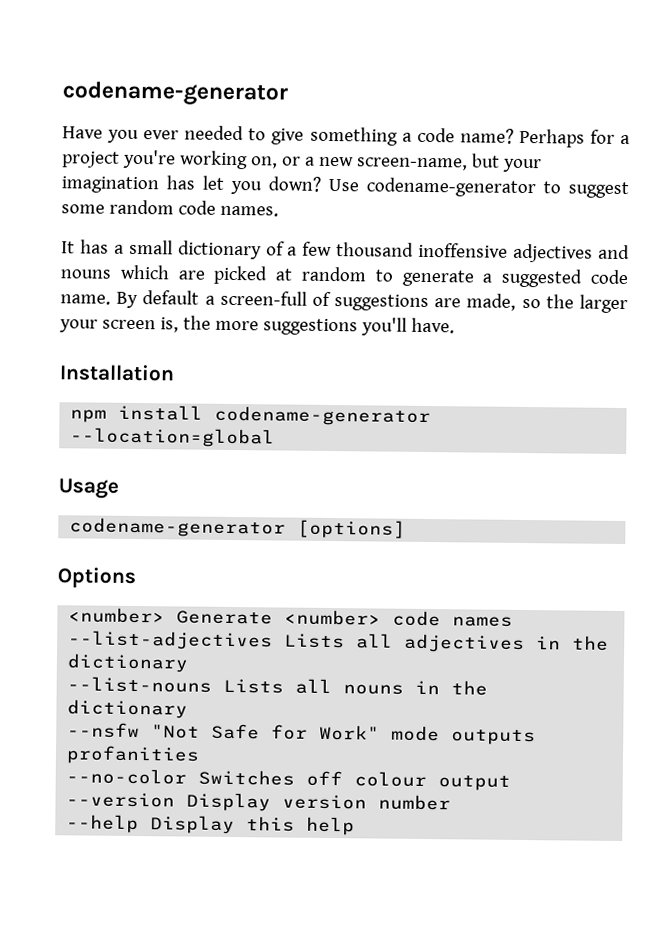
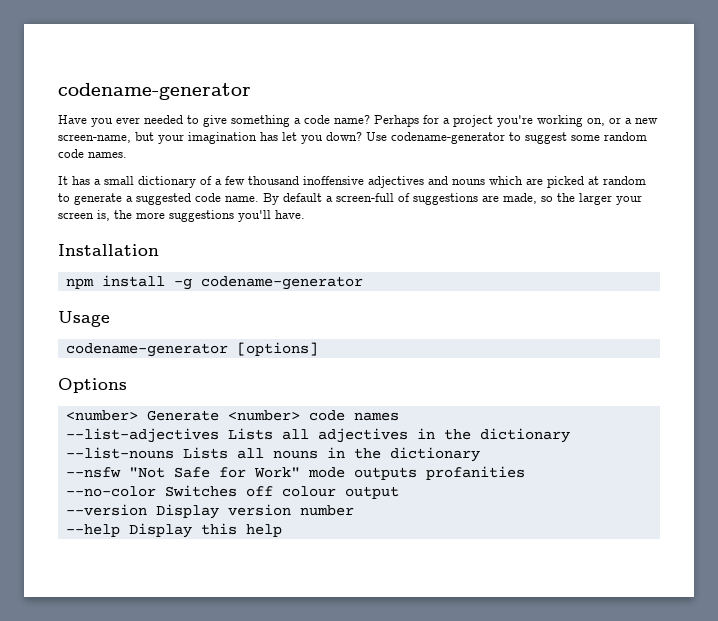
- npm install codename-generator --location=global
+ npm install -g codename-generator

